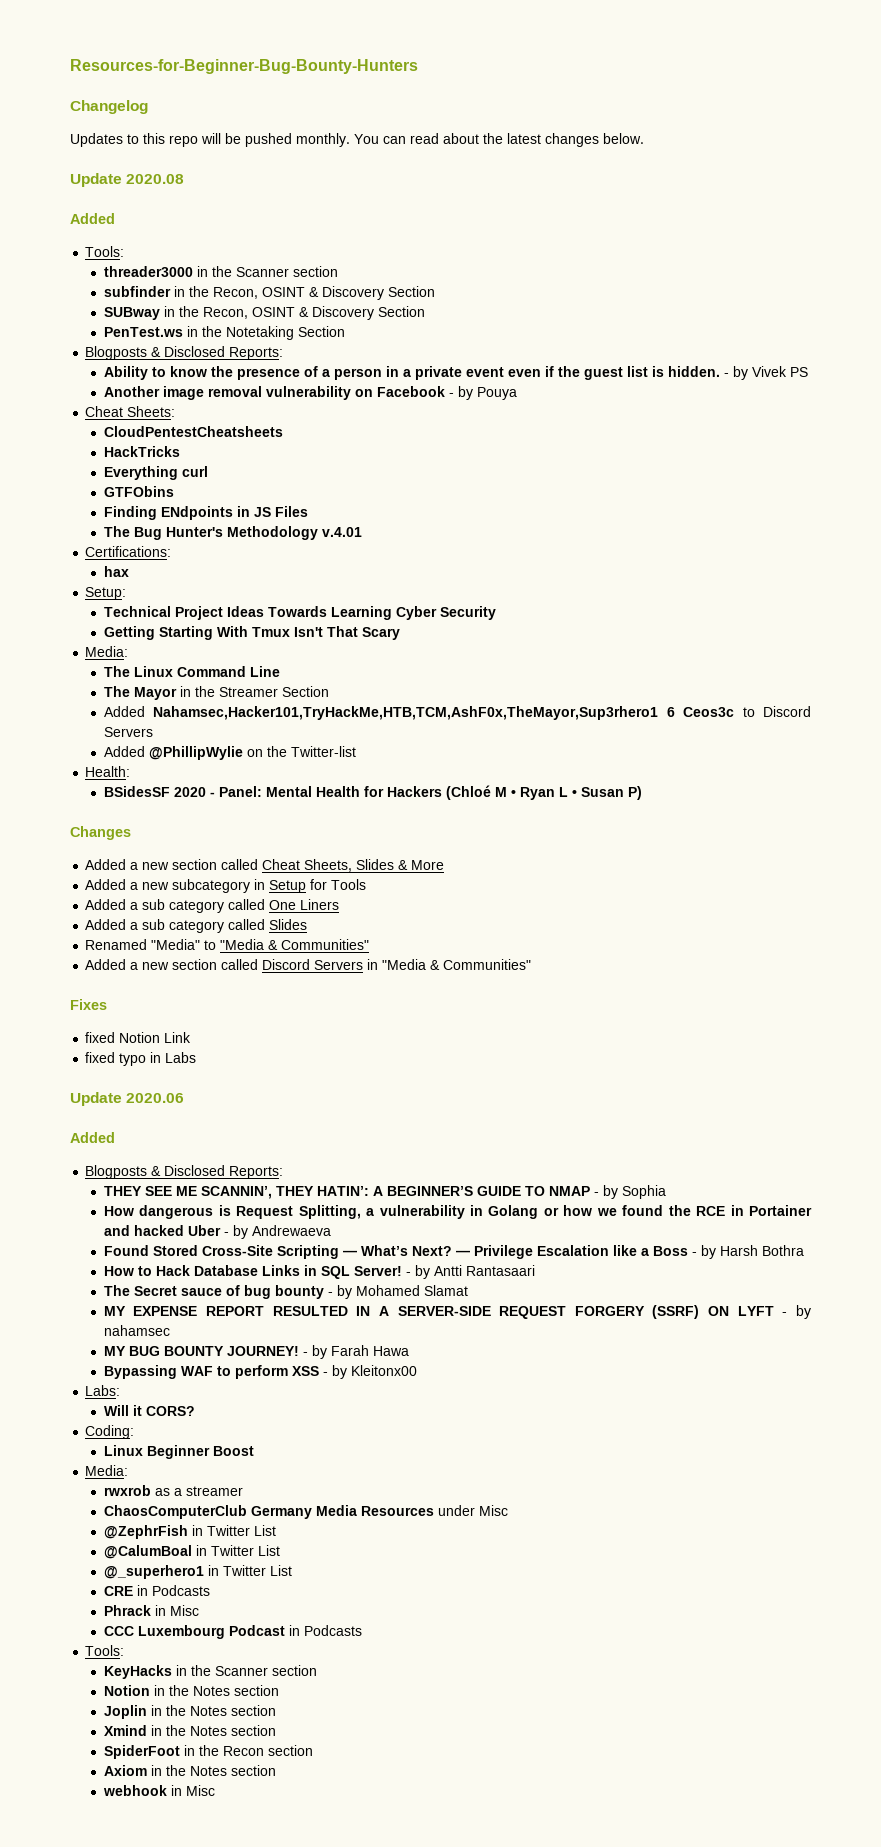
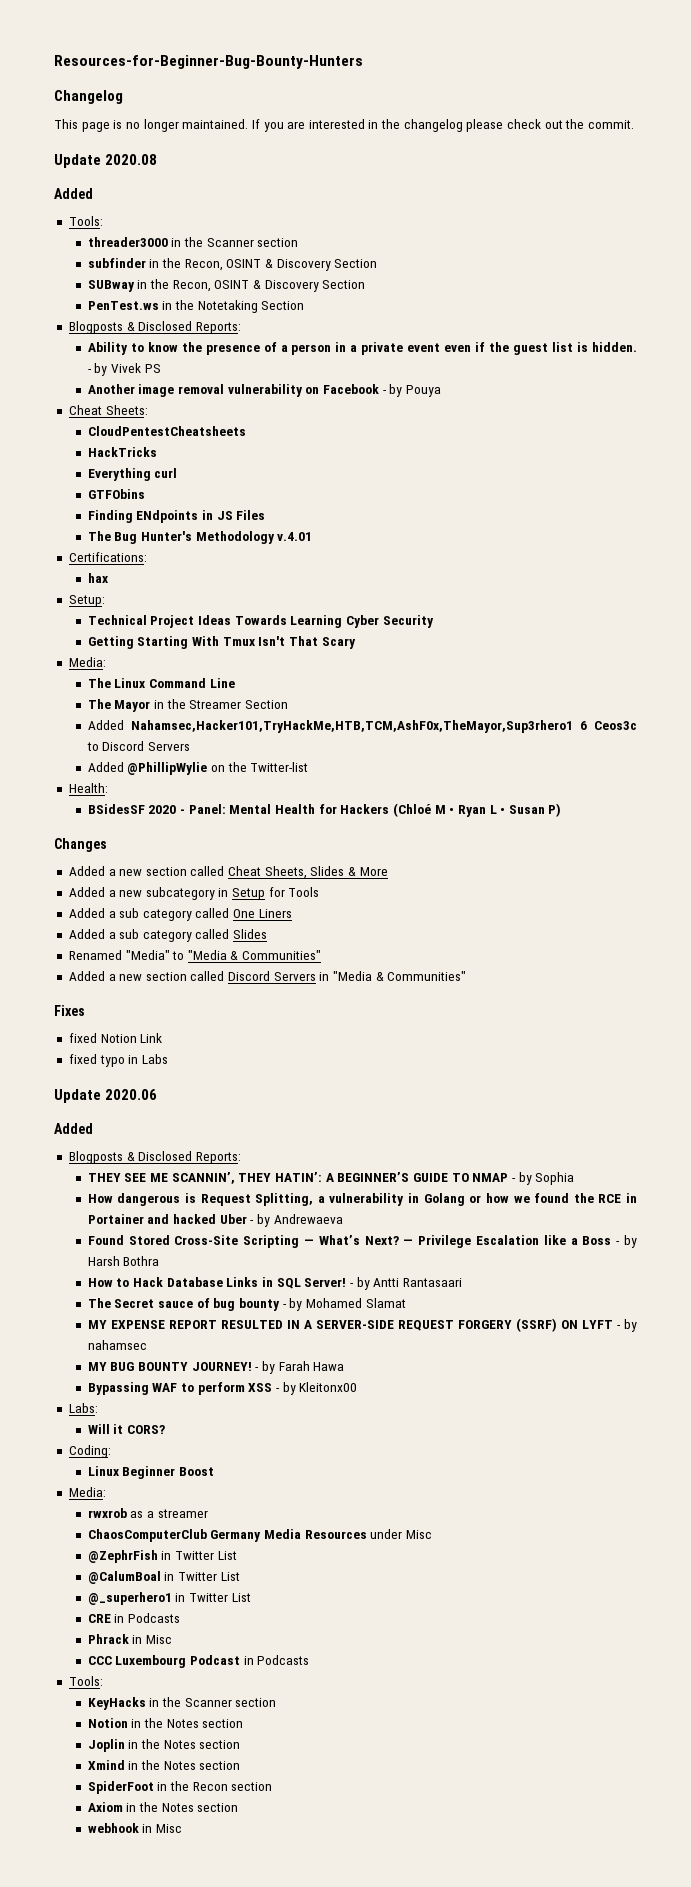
- Updates to this repo will be pushed monthly. You can read about the latest changes below.
+ This page is no longer maintained. If you are interested in the changelog please check out the commit.

